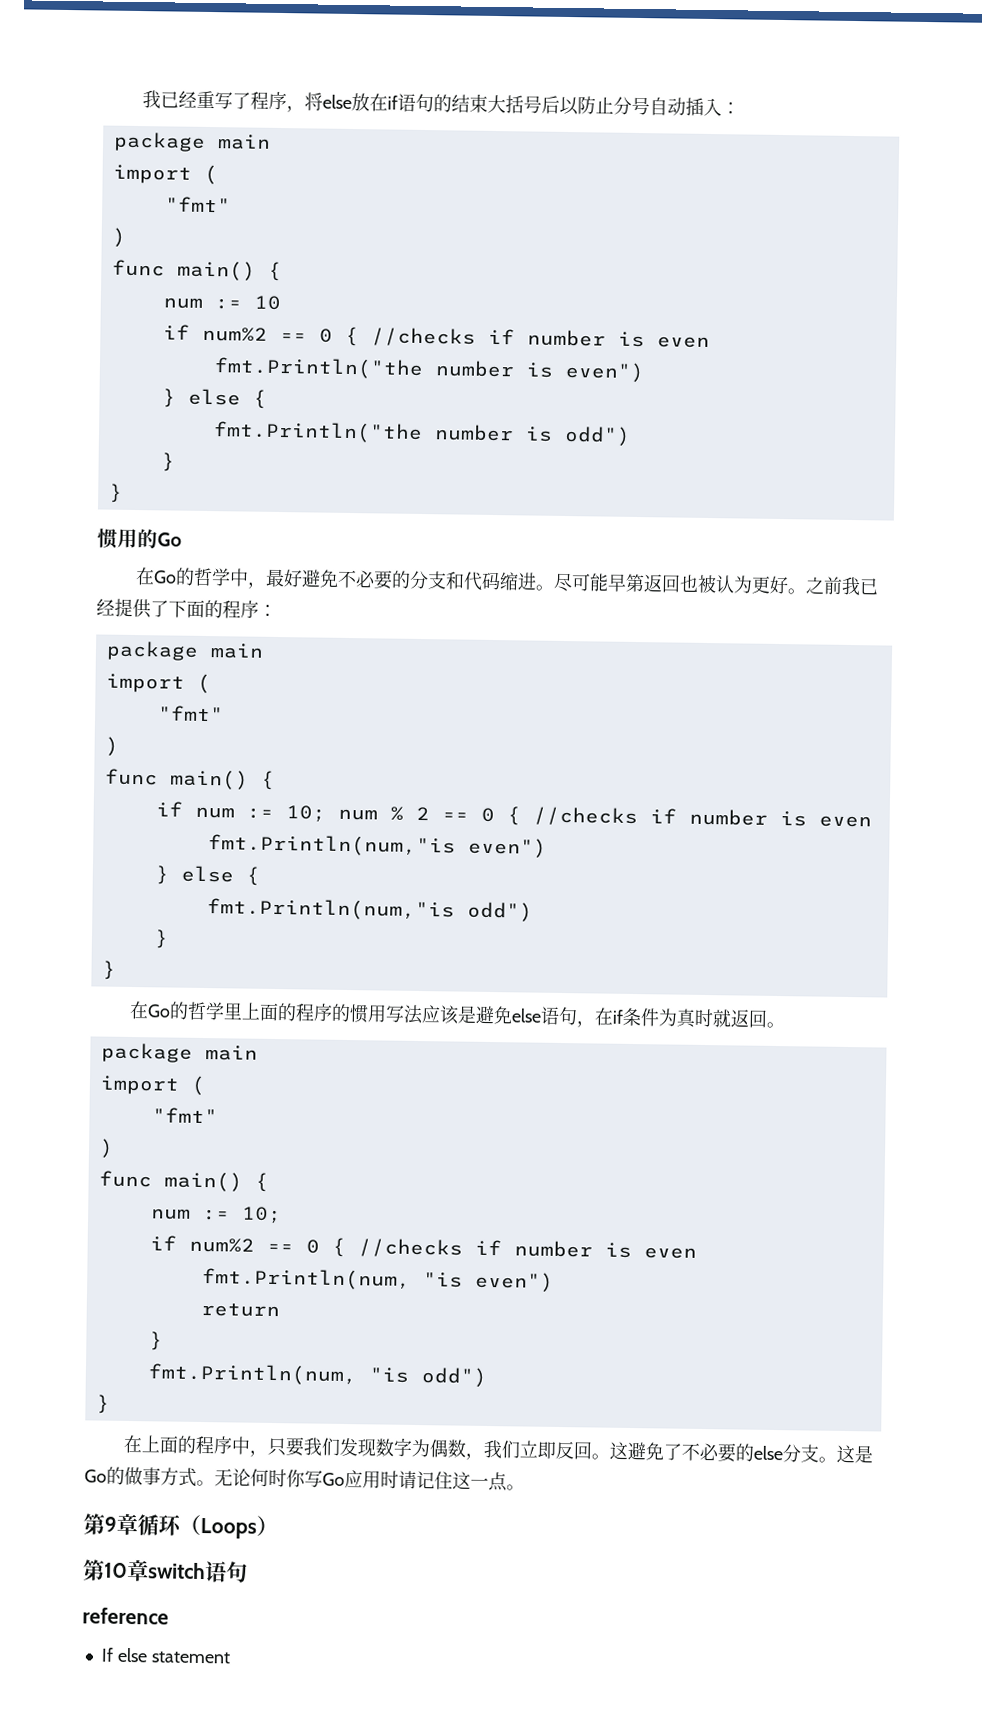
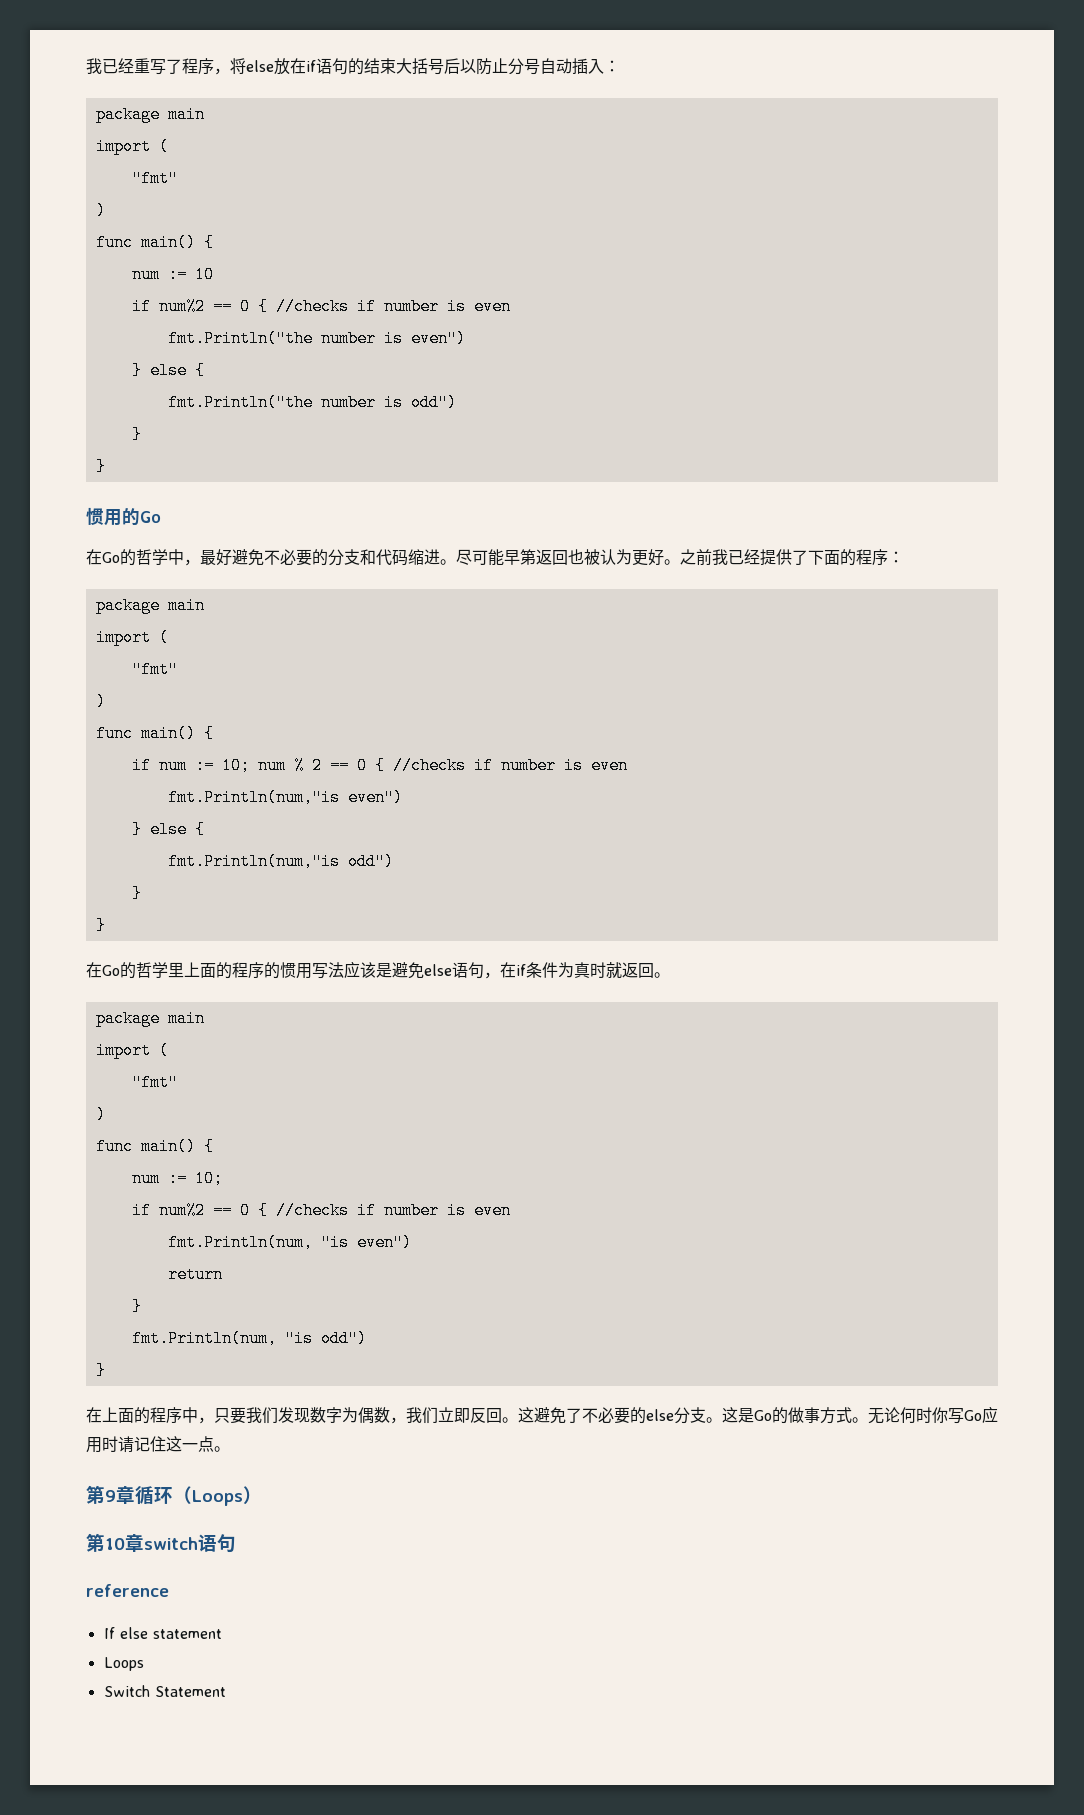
  If else statement
+ Loops
+ Switch Statement

